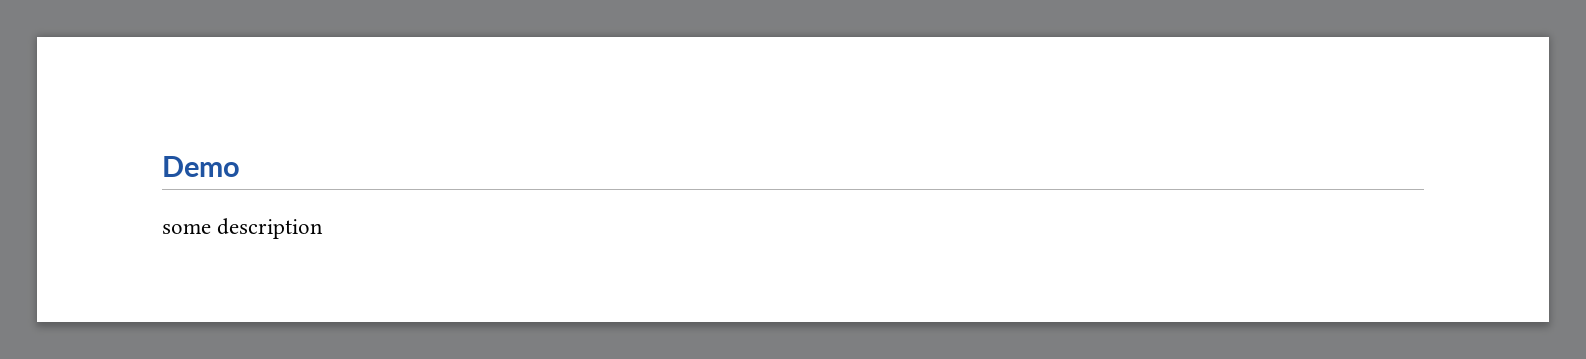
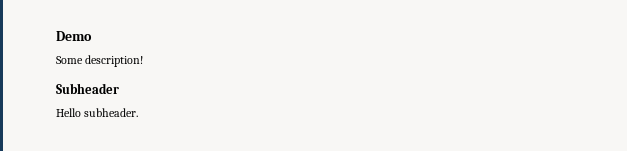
- some description
+ Some description!
+ Subheader
+ Hello subheader.

